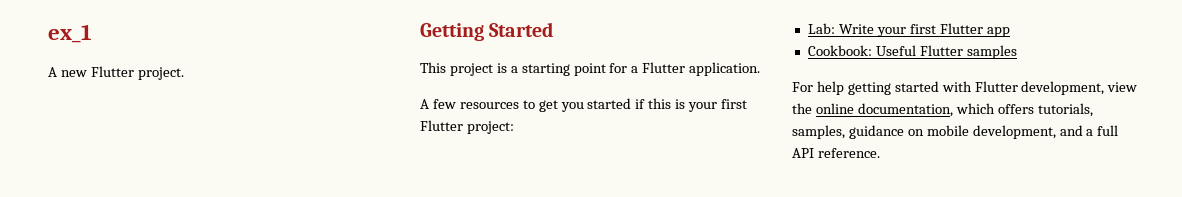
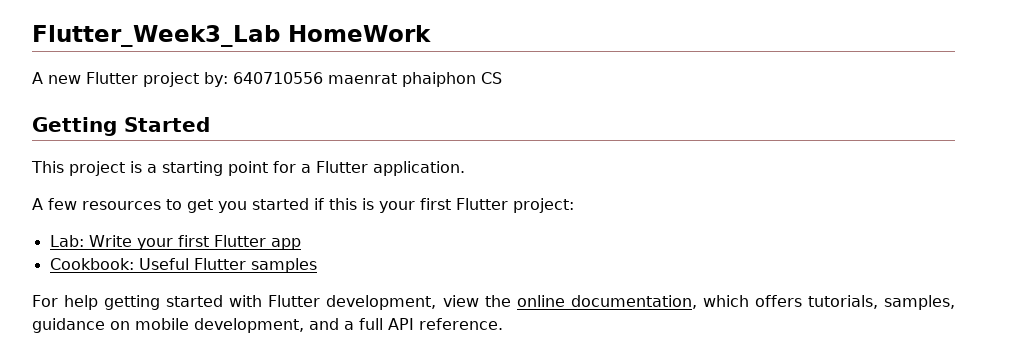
- ex_1
+ Flutter_Week3_Lab HomeWork
- A new Flutter project.
+ A new Flutter project by: 640710556 maenrat phaiphon CS

